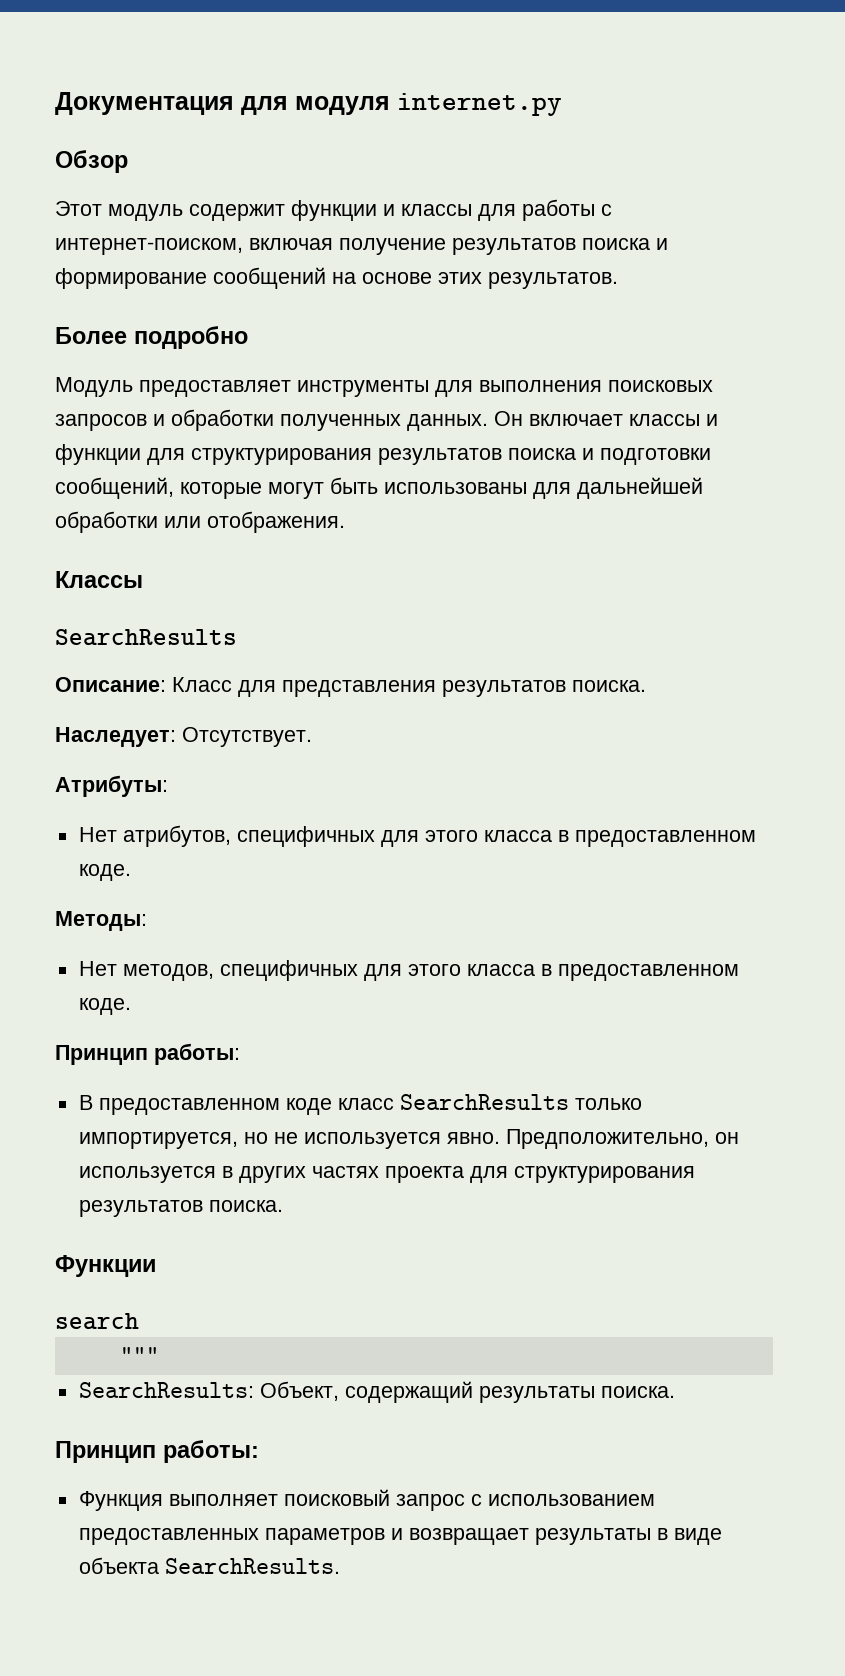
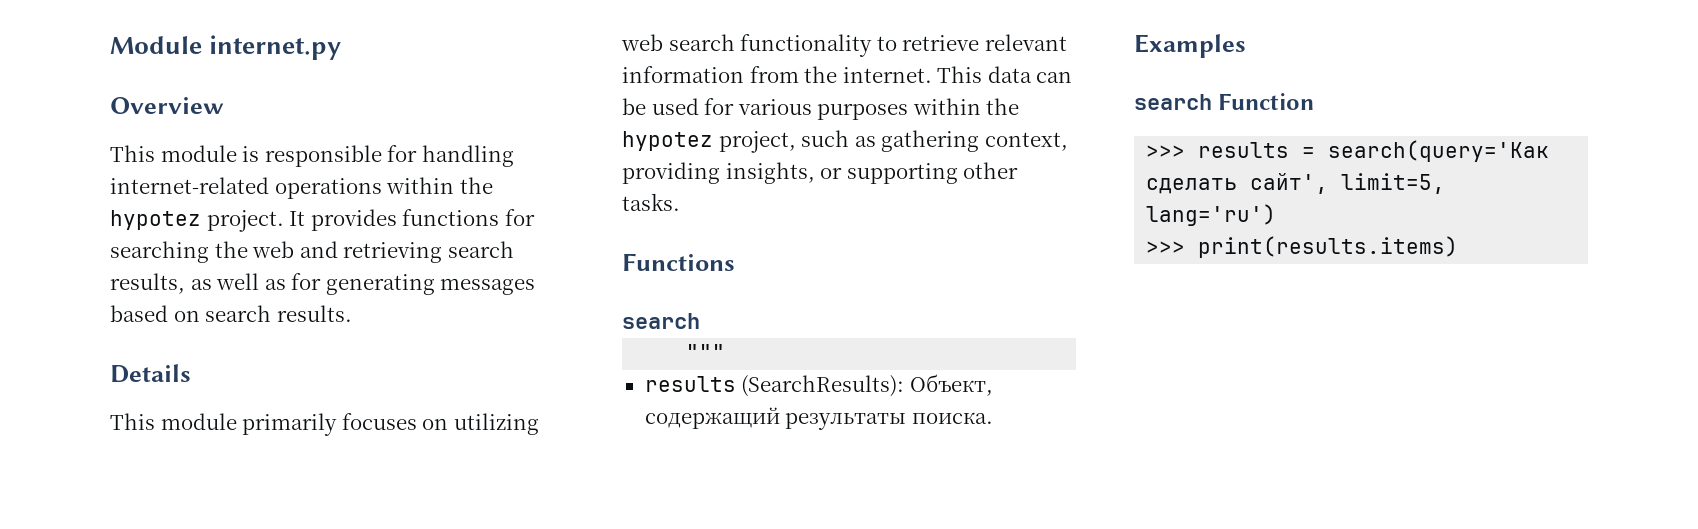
- Документация для модуля internet.py
- Обзор
- Этот модуль содержит функции и классы для работы с интернет-поиском, включая получение результатов поиска и формирование сообщений на основе этих результатов.
- Более подробно
- Модуль предоставляет инструменты для выполнения поисковых запросов и обработки полученных данных. Он включает классы и функции для структурирования результатов поиска и подготовки сообщений, которые могут быть использованы для дальнейшей обработки или отображения.
- Классы
- SearchResults
- Описание: Класс для представления результатов поиска.
- Наследует: Отсутствует.
- Атрибуты:
- Нет атрибутов, специфичных для этого класса в предоставленном коде.
- Методы:
- Нет методов, специфичных для этого класса в предоставленном коде.
- Принцип работы:
- В предоставленном коде класс SearchResults только импортируется, но не используется явно. Предположительно, он используется в других частях проекта для структурирования результатов поиска.
- Функции
+ Module internet.py
+ Overview
+ This module is responsible for handling internet-related operations within the hypotez project. It provides functions for searching the web and retrieving search results, as well as for generating messages based on search results.
+ Details
+ This module primarily focuses on utilizing web search functionality to retrieve relevant information from the internet. This data can be used for various purposes within the hypotez project, such as gathering context, providing insights, or supporting other tasks.
+ Functions
- SearchResults: Объект, содержащий результаты поиска.
- Принцип работы:
- Функция выполняет поисковый запрос с использованием предоставленных параметров и возвращает результаты в виде объекта SearchResults.
+ results (SearchResults): Объект, содержащий результаты поиска.
+ Examples
+ search Function
+ >>> results = search(query='Как сделать сайт', limit=5, lang='ru')
+ >>> print(results.items)

